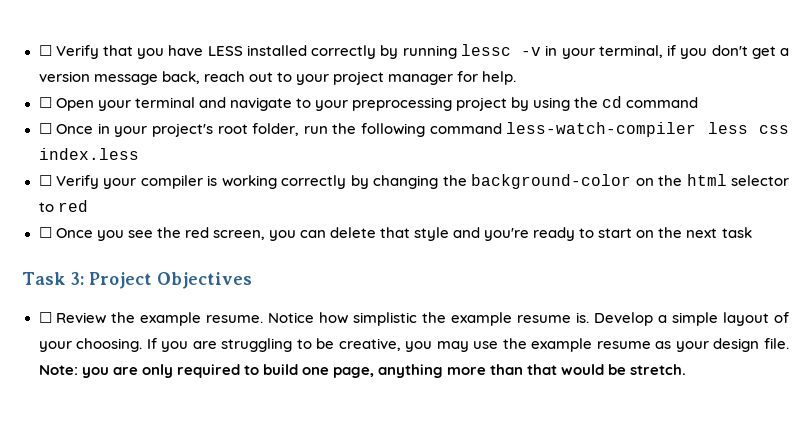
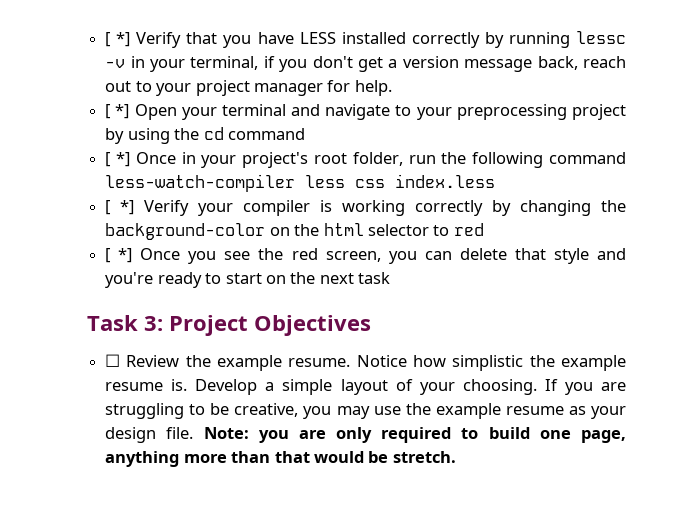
- ☐ Verify that you have LESS installed correctly by running lessc -v in your terminal, if you don't get a version message back, reach out to your project manager for help.
+ [ *] Verify that you have LESS installed correctly by running lessc -v in your terminal, if you don't get a version message back, reach out to your project manager for help.
- ☐ Open your terminal and navigate to your preprocessing project by using the cd command
+ [ *] Open your terminal and navigate to your preprocessing project by using the cd command
- ☐ Once in your project's root folder, run the following command less-watch-compiler less css index.less
+ [ *] Once in your project's root folder, run the following command less-watch-compiler less css index.less
- ☐ Verify your compiler is working correctly by changing the background-color on the html selector to red
+ [ *] Verify your compiler is working correctly by changing the background-color on the html selector to red
- ☐ Once you see the red screen, you can delete that style and you're ready to start on the next task
+ [ *] Once you see the red screen, you can delete that style and you're ready to start on the next task

